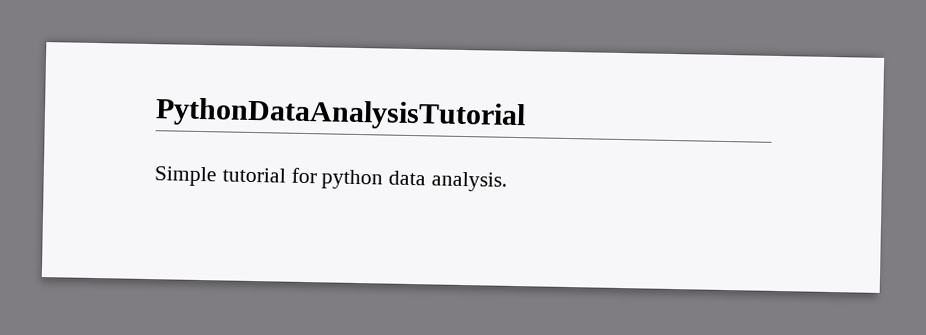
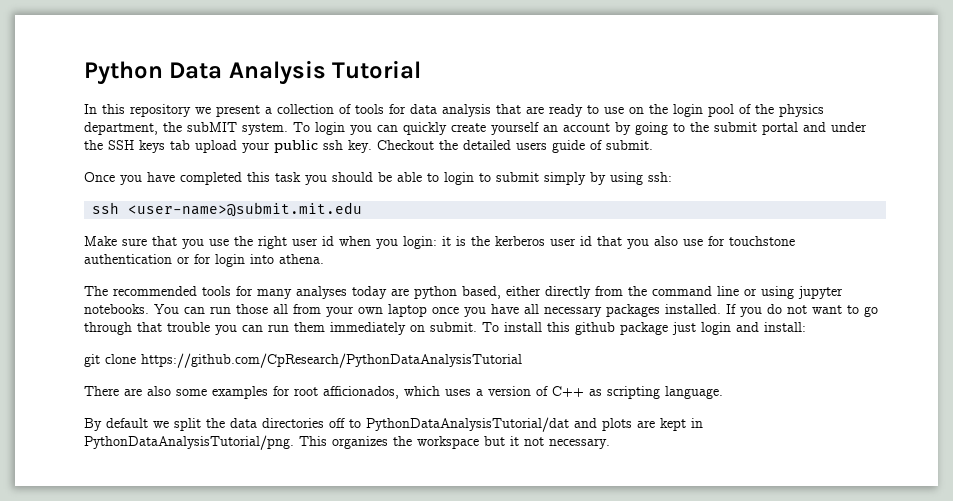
- PythonDataAnalysisTutorial
- Simple tutorial for python data analysis.
+ Python Data Analysis Tutorial
+ In this repository we present a collection of tools for data analysis that are ready to use on the login pool of the physics department, the subMIT system. To login you can quickly create yourself an account by going to the submit portal and under the SSH keys tab upload your public ssh key. Checkout the detailed users guide of submit.
+ Once you have completed this task you should be able to login to submit simply by using ssh:
+ ssh <user-name>@submit.mit.edu
+ Make sure that you use the right user id when you login: it is the kerberos user id that you also use for touchstone authentication or for login into athena.
+ The recommended tools for many analyses today are python based, either directly from the command line or using jupyter notebooks. You can run those all from your own laptop once you have all necessary packages installed. If you do not want to go through that trouble you can run them immediately on submit. To install this github package just login and install:
+ git clone https://github.com/CpResearch/PythonDataAnalysisTutorial
+ There are also some examples for root afficionados, which uses a version of C++ as scripting language.
+ By default we split the data directories off to PythonDataAnalysisTutorial/dat and plots are kept in PythonDataAnalysisTutorial/png. This organizes the workspace but it not necessary.

